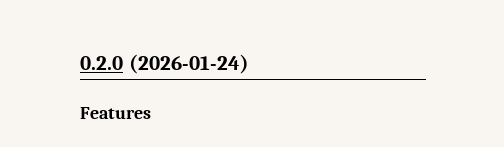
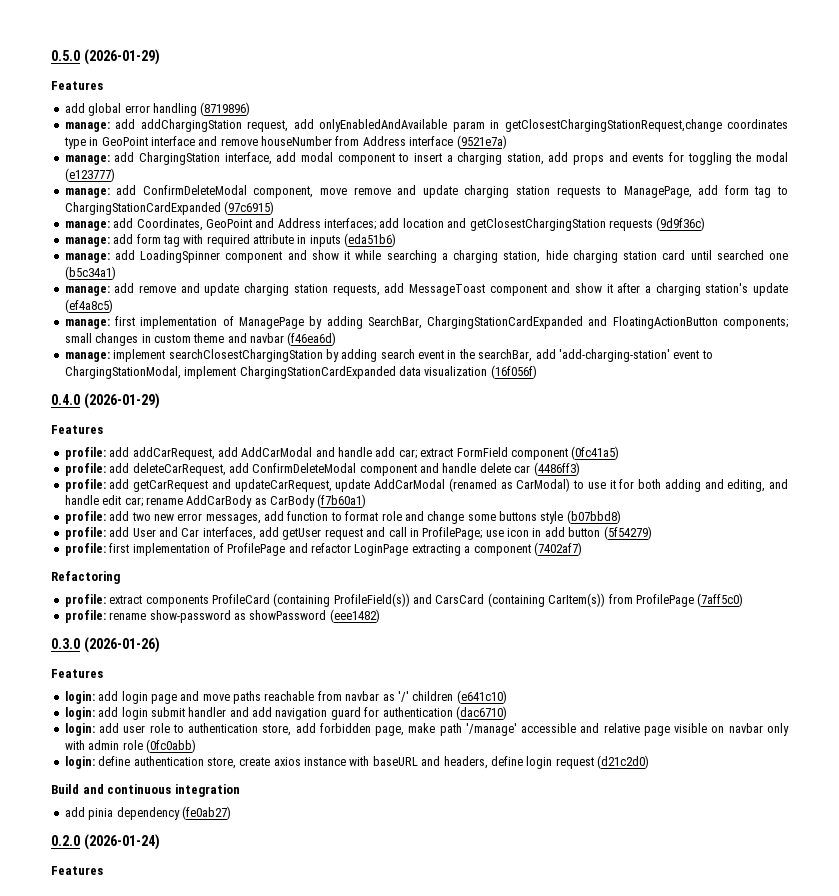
+ 0.5.0 (2026-01-29)
+ Features
+ add global error handling (8719896)
+ manage: add addChargingStation request, add onlyEnabledAndAvailable param in getClosestChargingStationRequest,change coordinates type in GeoPoint interface and remove houseNumber from Address interface (9521e7a)
+ manage: add ChargingStation interface, add modal component to insert a charging station, add props and events for toggling the modal (e123777)
+ manage: add ConfirmDeleteModal component, move remove and update charging station requests to ManagePage, add form tag to ChargingStationCardExpanded (97c6915)
+ manage: add Coordinates, GeoPoint and Address interfaces; add location and getClosestChargingStation requests (9d9f36c)
+ manage: add form tag with required attribute in inputs (eda51b6)
+ manage: add LoadingSpinner component and show it while searching a charging station, hide charging station card until searched one (b5c34a1)
+ manage: add remove and update charging station requests, add MessageToast component and show it after a charging station's update (ef4a8c5)
+ manage: first implementation of ManagePage by adding SearchBar, ChargingStationCardExpanded and FloatingActionButton components; small changes in custom theme and navbar (f46ea6d)
+ manage: implement searchClosestChargingStation by adding search event in the searchBar, add 'add-charging-station' event to ChargingStationModal, implement ChargingStationCardExpanded data visualization (16f056f)
+ 0.4.0 (2026-01-29)
+ Features
+ profile: add addCarRequest, add AddCarModal and handle add car; extract FormField component (0fc41a5)
+ profile: add deleteCarRequest, add ConfirmDeleteModal component and handle delete car (4486ff3)
+ profile: add getCarRequest and updateCarRequest, update AddCarModal (renamed as CarModal) to use it for both adding and editing, and handle edit car; rename AddCarBody as CarBody (f7b60a1)
+ profile: add two new error messages, add function to format role and change some buttons style (b07bbd8)
+ profile: add User and Car interfaces, add getUser request and call in ProfilePage; use icon in add button (5f54279)
+ profile: first implementation of ProfilePage and refactor LoginPage extracting a component (7402af7)
+ Refactoring
+ profile: extract components ProfileCard (containing ProfileField(s)) and CarsCard (containing CarItem(s)) from ProfilePage (7aff5c0)
+ profile: rename show-password as showPassword (eee1482)
+ 0.3.0 (2026-01-26)
+ Features
+ login: add login page and move paths reachable from navbar as '/' children (e641c10)
+ login: add login submit handler and add navigation guard for authentication (dac6710)
+ login: add user role to authentication store, add forbidden page, make path '/manage' accessible and relative page visible on navbar only with admin role (0fc0abb)
+ login: define authentication store, create axios instance with baseURL and headers, define login request (d21c2d0)
+ Build and continuous integration
+ add pinia dependency (fe0ab27)

